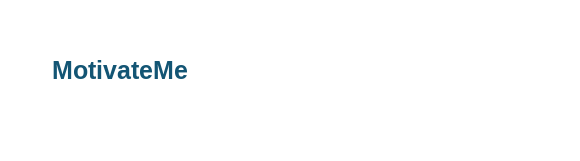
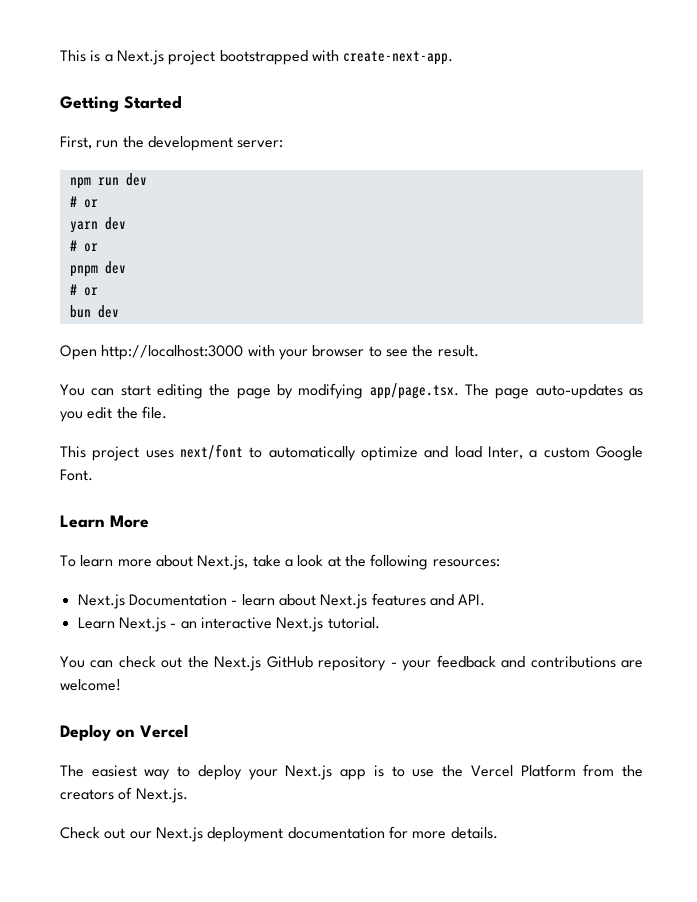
- MotivateMe
+ This is a Next.js project bootstrapped with create-next-app.
+ Getting Started
+ First, run the development server:
+ npm run dev
+ # or
+ yarn dev
+ # or
+ pnpm dev
+ # or
+ bun dev
+ Open http://localhost:3000 with your browser to see the result.
+ You can start editing the page by modifying app/page.tsx. The page auto-updates as you edit the file.
+ This project uses next/font to automatically optimize and load Inter, a custom Google Font.
+ Learn More
+ To learn more about Next.js, take a look at the following resources:
+ Next.js Documentation - learn about Next.js features and API.
+ Learn Next.js - an interactive Next.js tutorial.
+ You can check out the Next.js GitHub repository - your feedback and contributions are welcome!
+ Deploy on Vercel
+ The easiest way to deploy your Next.js app is to use the Vercel Platform from the creators of Next.js.
+ Check out our Next.js deployment documentation for more details.

